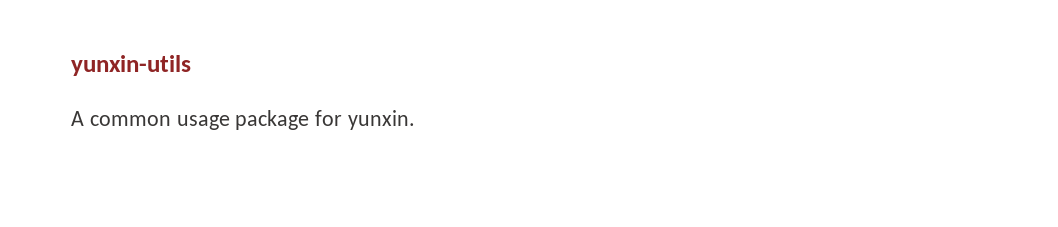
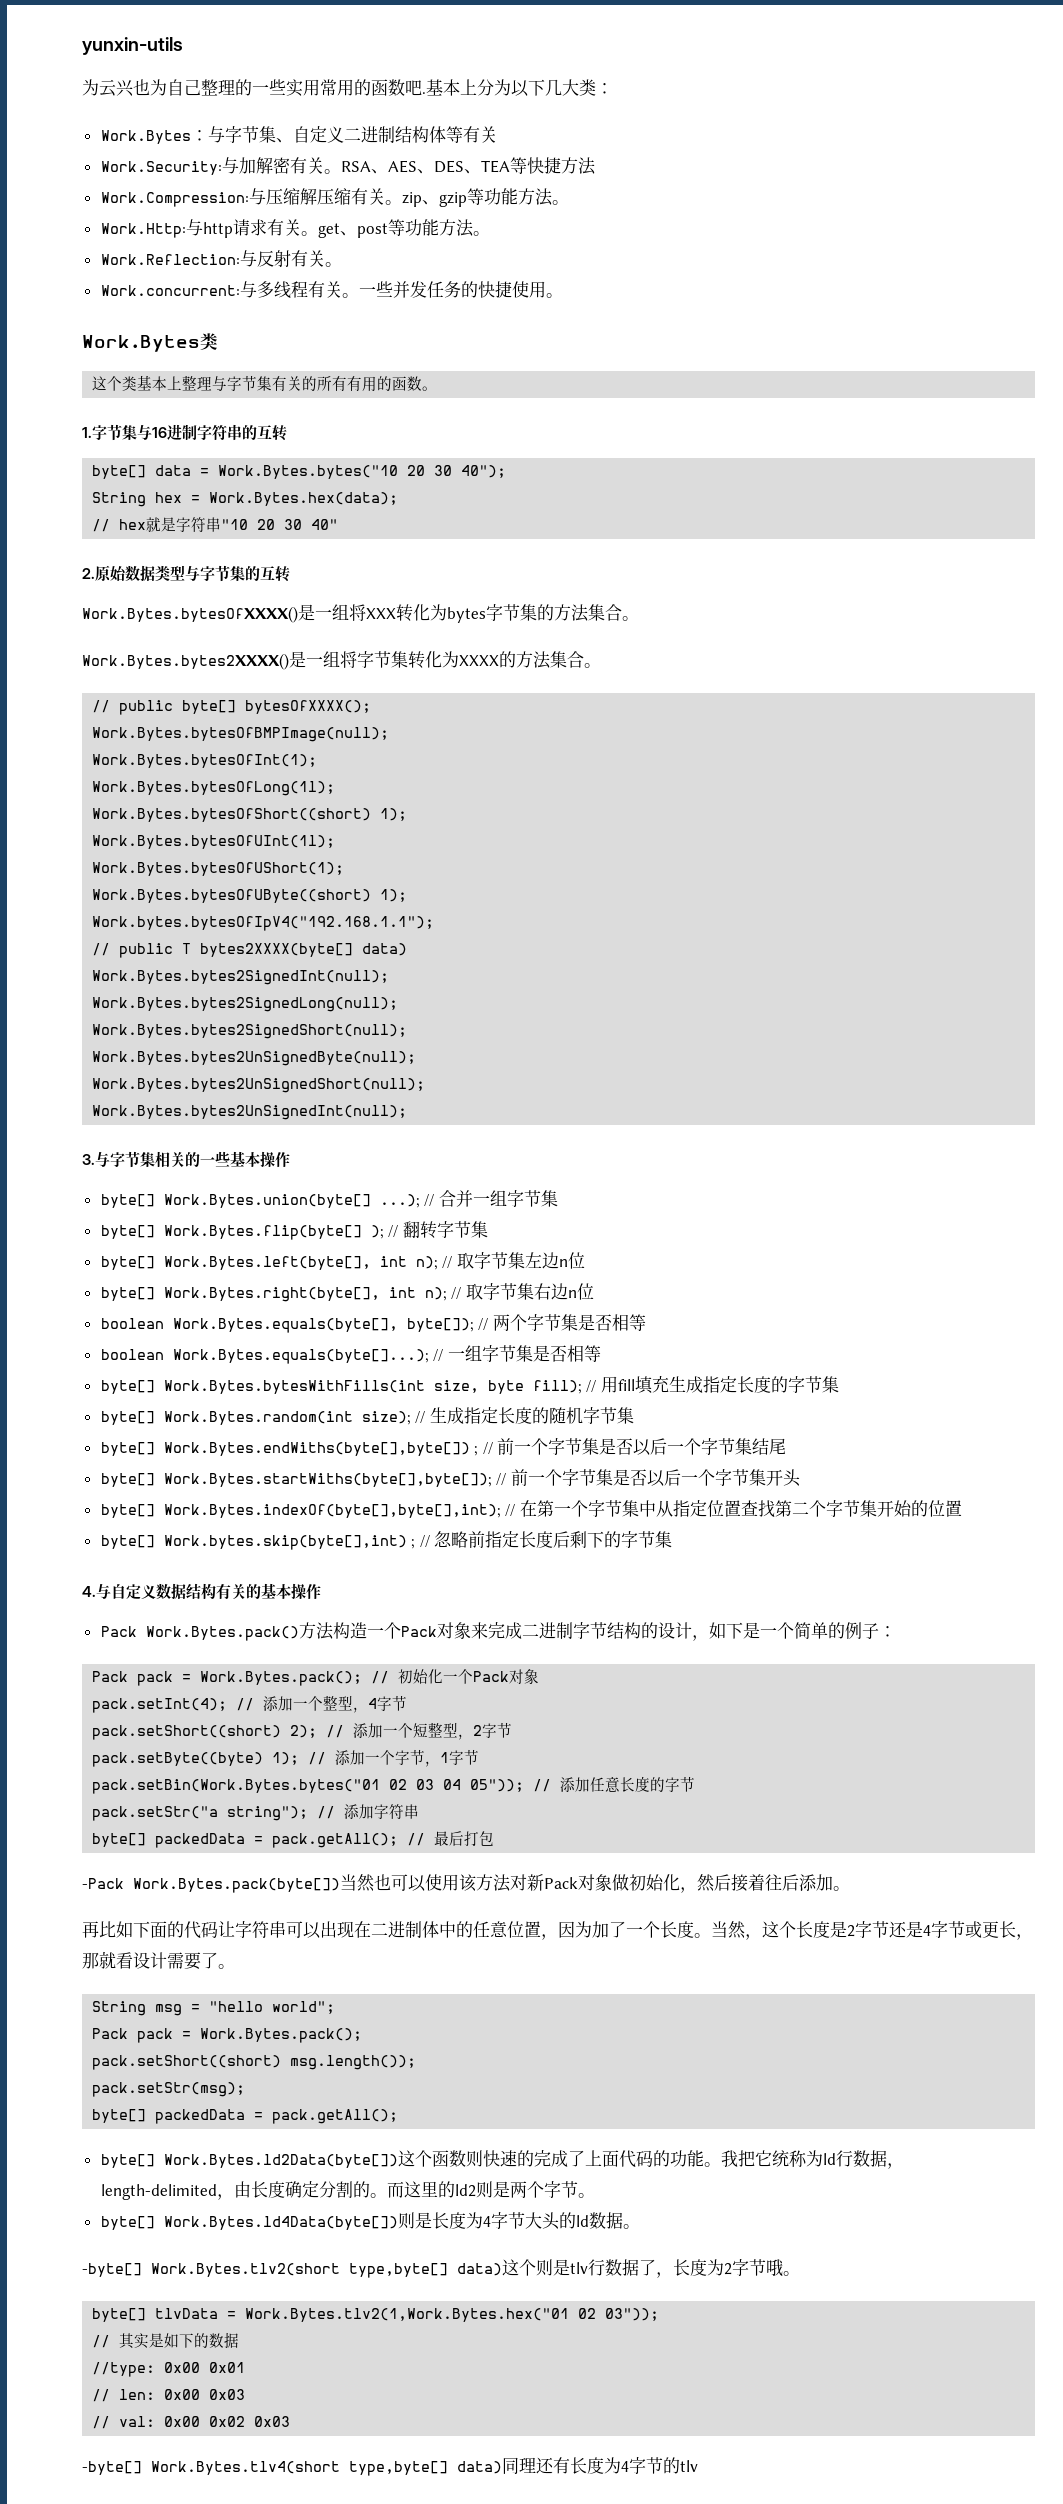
- A common usage package for yunxin.
+ 为云兴也为自己整理的一些实用常用的函数吧.基本上分为以下几大类：
+ Work.Bytes：与字节集、自定义二进制结构体等有关
+ Work.Security:与加解密有关。RSA、AES、DES、TEA等快捷方法
+ Work.Compression:与压缩解压缩有关。zip、gzip等功能方法。
+ Work.Http:与http请求有关。get、post等功能方法。
+ Work.Reflection:与反射有关。
+ Work.concurrent:与多线程有关。一些并发任务的快捷使用。
+ Work.Bytes类
+ 这个类基本上整理与字节集有关的所有有用的函数。
+ 1.字节集与16进制字符串的互转
+ byte[] data = Work.Bytes.bytes("10 20 30 40");
+ String hex = Work.Bytes.hex(data);
+ // hex就是字符串"10 20 30 40"
+ 2.原始数据类型与字节集的互转
+ Work.Bytes.bytesOfXXXX()是一组将XXX转化为bytes字节集的方法集合。
+ Work.Bytes.bytes2XXXX()是一组将字节集转化为XXXX的方法集合。
+ // public byte[] bytesOfXXXX();
+ Work.Bytes.bytesOfBMPImage(null);
+ Work.Bytes.bytesOfInt(1);
+ Work.Bytes.bytesOfLong(1l);
+ Work.Bytes.bytesOfShort((short) 1);
+ Work.Bytes.bytesOfUInt(1l);
+ Work.Bytes.bytesOfUShort(1);
+ Work.Bytes.bytesOfUByte((short) 1);
+ Work.bytes.bytesOfIpV4("192.168.1.1");
+ // public T bytes2XXXX(byte[] data)
+ Work.Bytes.bytes2SignedInt(null);
+ Work.Bytes.bytes2SignedLong(null);
+ Work.Bytes.bytes2SignedShort(null);
+ Work.Bytes.bytes2UnSignedByte(null);
+ Work.Bytes.bytes2UnSignedShort(null);
+ Work.Bytes.bytes2UnSignedInt(null);
+ 3.与字节集相关的一些基本操作
+ byte[] Work.Bytes.union(byte[] ...); // 合并一组字节集
+ byte[] Work.Bytes.flip(byte[] ); // 翻转字节集
+ byte[] Work.Bytes.left(byte[], int n); // 取字节集左边n位
+ byte[] Work.Bytes.right(byte[], int n); // 取字节集右边n位
+ boolean Work.Bytes.equals(byte[], byte[]); // 两个字节集是否相等
+ boolean Work.Bytes.equals(byte[]...); // 一组字节集是否相等
+ byte[] Work.Bytes.bytesWithFills(int size, byte fill); // 用fill填充生成指定长度的字节集
+ byte[] Work.Bytes.random(int size); // 生成指定长度的随机字节集
+ byte[] Work.Bytes.endWiths(byte[],byte[]) ; // 前一个字节集是否以后一个字节集结尾
+ byte[] Work.Bytes.startWiths(byte[],byte[]); // 前一个字节集是否以后一个字节集开头
+ byte[] Work.Bytes.indexOf(byte[],byte[],int); // 在第一个字节集中从指定位置查找第二个字节集开始的位置
+ byte[] Work.bytes.skip(byte[],int) ; // 忽略前指定长度后剩下的字节集
+ 4.与自定义数据结构有关的基本操作
+ Pack Work.Bytes.pack()方法构造一个Pack对象来完成二进制字节结构的设计，如下是一个简单的例子：
+ Pack pack = Work.Bytes.pack(); // 初始化一个Pack对象
+ pack.setInt(4); // 添加一个整型，4字节
+ pack.setShort((short) 2); // 添加一个短整型，2字节
+ pack.setByte((byte) 1); // 添加一个字节，1字节
+ pack.setBin(Work.Bytes.bytes("01 02 03 04 05")); // 添加任意长度的字节
+ pack.setStr("a string"); // 添加字符串
+ byte[] packedData = pack.getAll(); // 最后打包
+ -Pack Work.Bytes.pack(byte[])当然也可以使用该方法对新Pack对象做初始化，然后接着往后添加。
+ 再比如下面的代码让字符串可以出现在二进制体中的任意位置，因为加了一个长度。当然，这个长度是2字节还是4字节或更长，那就看设计需要了。
+ String msg = "hello world";
+ Pack pack = Work.Bytes.pack();
+ pack.setShort((short) msg.length());
+ pack.setStr(msg);
+ byte[] packedData = pack.getAll();
+ byte[] Work.Bytes.ld2Data(byte[])这个函数则快速的完成了上面代码的功能。我把它统称为ld行数据，length-delimited，由长度确定分割的。而这里的ld2则是两个字节。
+ byte[] Work.Bytes.ld4Data(byte[])则是长度为4字节大头的ld数据。
+ -byte[] Work.Bytes.tlv2(short type,byte[] data)这个则是tlv行数据了，长度为2字节哦。
+ byte[] tlvData = Work.Bytes.tlv2(1,Work.Bytes.hex("01 02 03"));
+ // 其实是如下的数据
+ //type: 0x00 0x01
+ // len: 0x00 0x03
+ // val: 0x00 0x02 0x03
+ -byte[] Work.Bytes.tlv4(short type,byte[] data)同理还有长度为4字节的tlv

